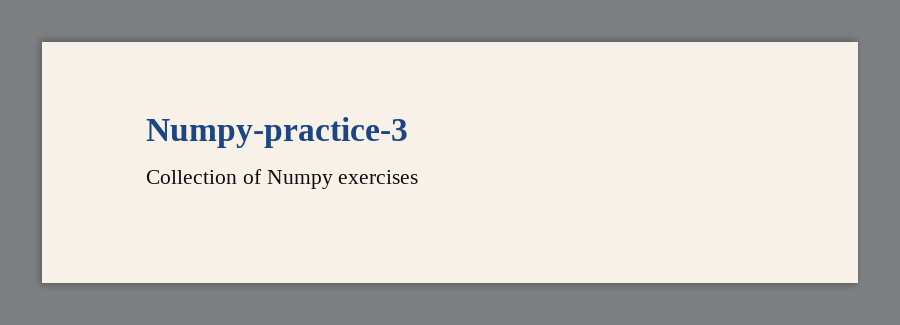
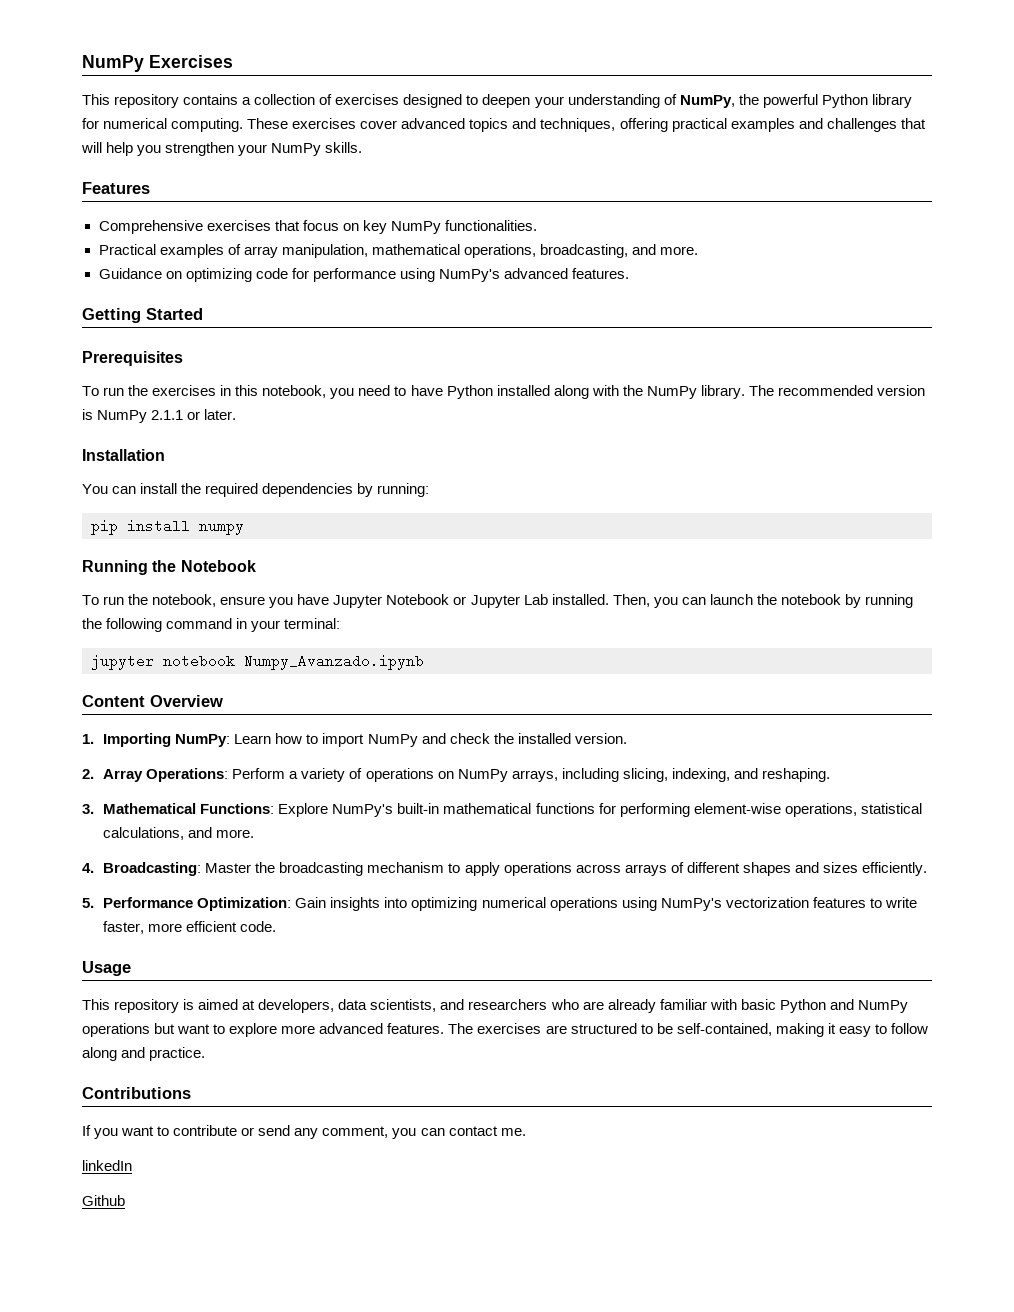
- Numpy-practice-3
- Collection of Numpy exercises
+ NumPy Exercises
+ This repository contains a collection of exercises designed to deepen your understanding of NumPy, the powerful Python library for numerical computing. These exercises cover advanced topics and techniques, offering practical examples and challenges that will help you strengthen your NumPy skills.
+ Features
+ Comprehensive exercises that focus on key NumPy functionalities.
+ Practical examples of array manipulation, mathematical operations, broadcasting, and more.
+ Guidance on optimizing code for performance using NumPy's advanced features.
+ Getting Started
+ Prerequisites
+ To run the exercises in this notebook, you need to have Python installed along with the NumPy library. The recommended version is NumPy 2.1.1 or later.
+ Installation
+ You can install the required dependencies by running:
+ pip install numpy
+ Running the Notebook
+ To run the notebook, ensure you have Jupyter Notebook or Jupyter Lab installed. Then, you can launch the notebook by running the following command in your terminal:
+ jupyter notebook Numpy_Avanzado.ipynb
+ Content Overview
+ 1. Importing NumPy: Learn how to import NumPy and check the installed version.
+ 2. Array Operations: Perform a variety of operations on NumPy arrays, including slicing, indexing, and reshaping.
+ 3. Mathematical Functions: Explore NumPy's built-in mathematical functions for performing element-wise operations, statistical calculations, and more.
+ 4. Broadcasting: Master the broadcasting mechanism to apply operations across arrays of different shapes and sizes efficiently.
+ 5. Performance Optimization: Gain insights into optimizing numerical operations using NumPy's vectorization features to write faster, more efficient code.
+ Usage
+ This repository is aimed at developers, data scientists, and researchers who are already familiar with basic Python and NumPy operations but want to explore more advanced features. The exercises are structured to be self-contained, making it easy to follow along and practice.
+ Contributions
+ If you want to contribute or send any comment, you can contact me.
+ linkedIn
+ Github

